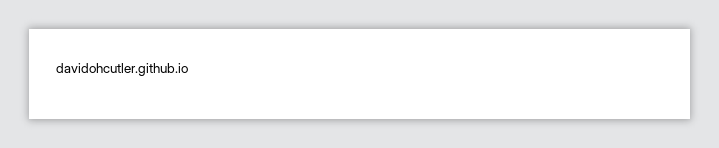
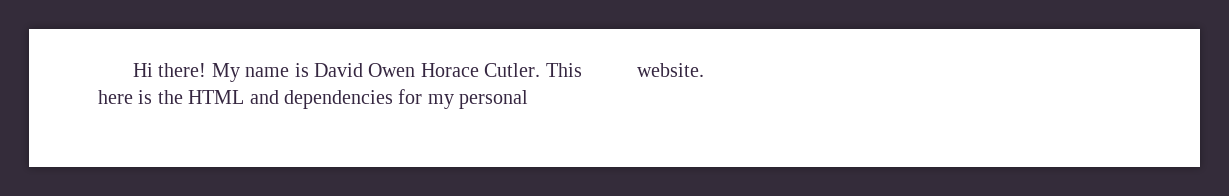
- davidohcutler.github.io
+ Hi there! My name is David Owen Horace Cutler. This here is the HTML and dependencies for my personal website.

